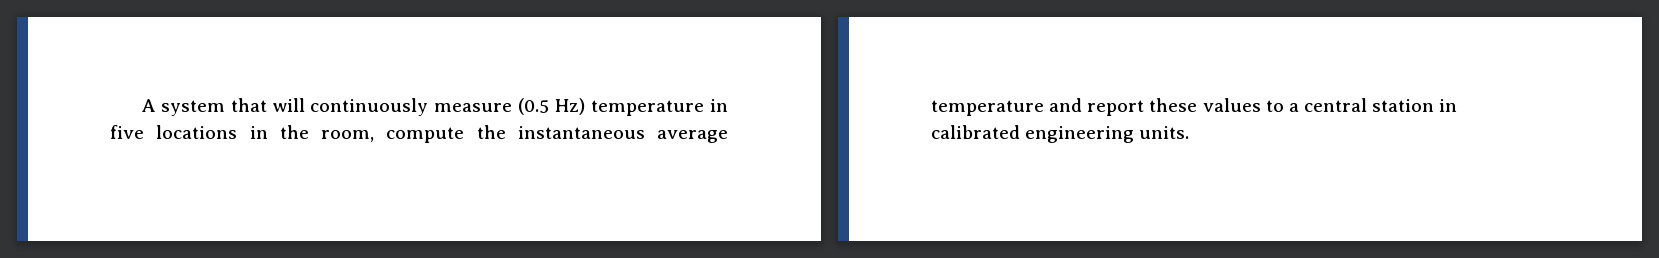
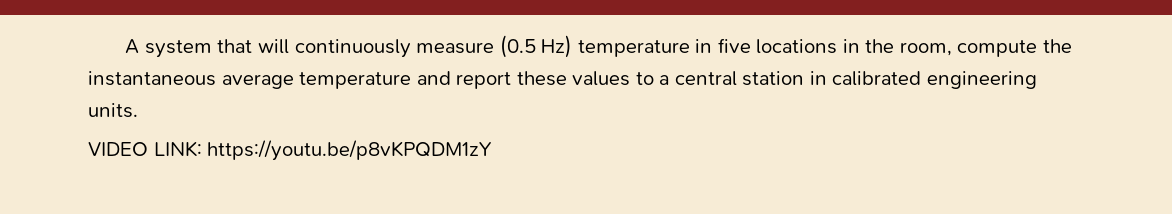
+ VIDEO LINK: https://youtu.be/p8vKPQDM1zY

